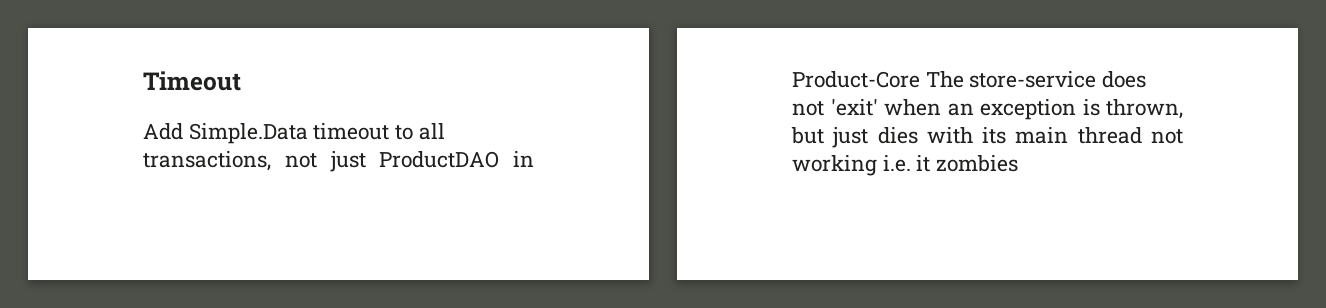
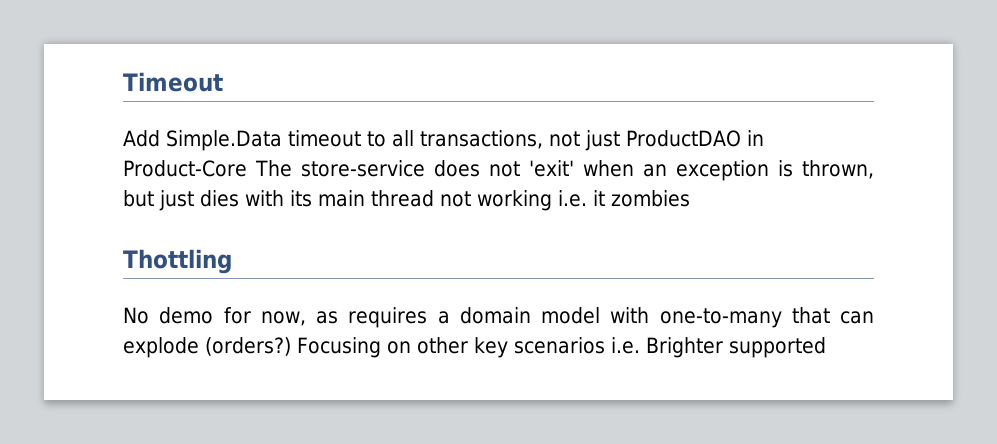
+ Thottling
+ No demo for now, as requires a domain model with one-to-many that can explode (orders?) Focusing on other key scenarios i.e. Brighter supported

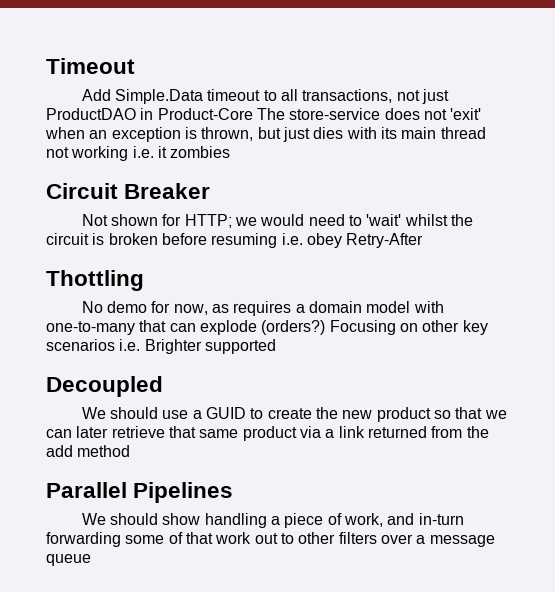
+ Circuit Breaker
+ Not shown for HTTP; we would need to 'wait' whilst the circuit is broken before resuming i.e. obey Retry-After
+ Decoupled
+ We should use a GUID to create the new product so that we can later retrieve that same product via a link returned from the add method
+ Parallel Pipelines
+ We should show handling a piece of work, and in-turn forwarding some of that work out to other filters over a message queue

